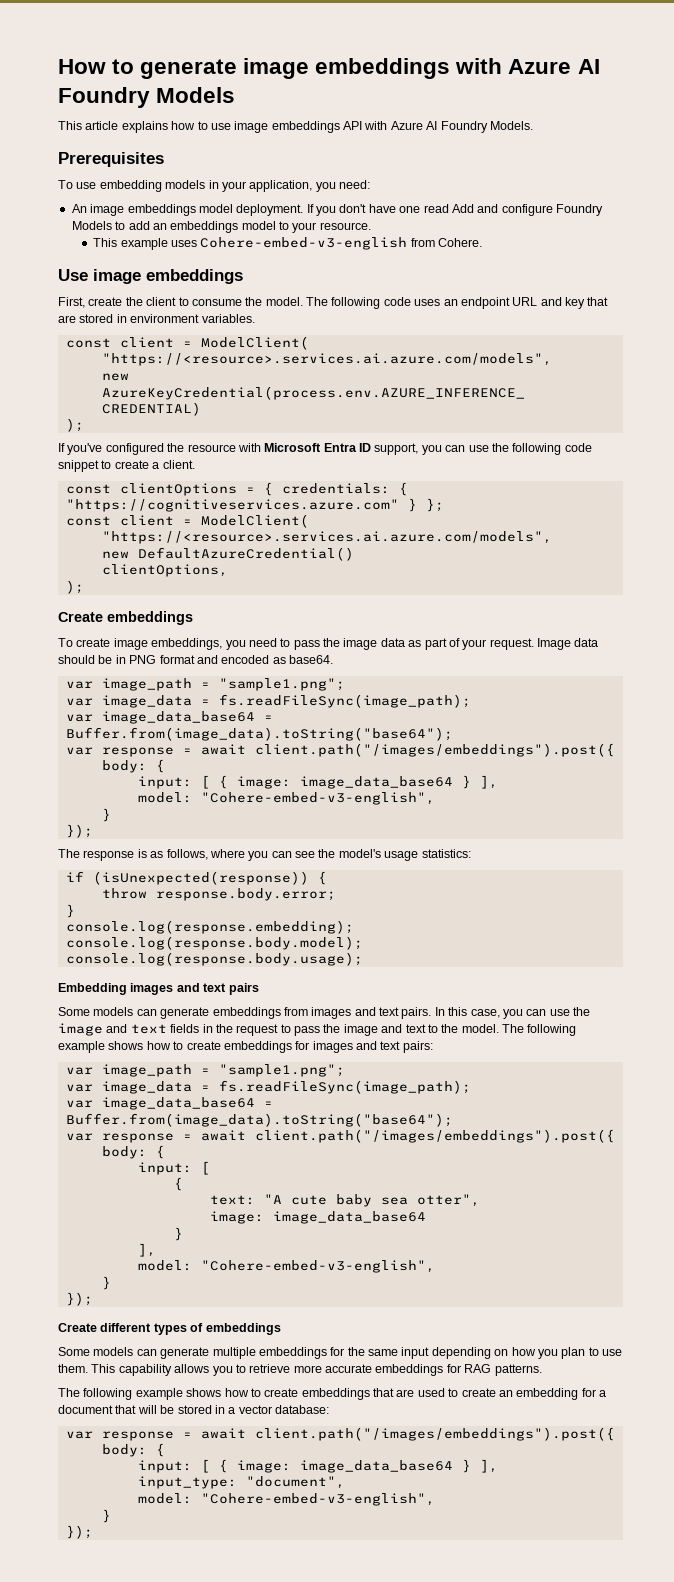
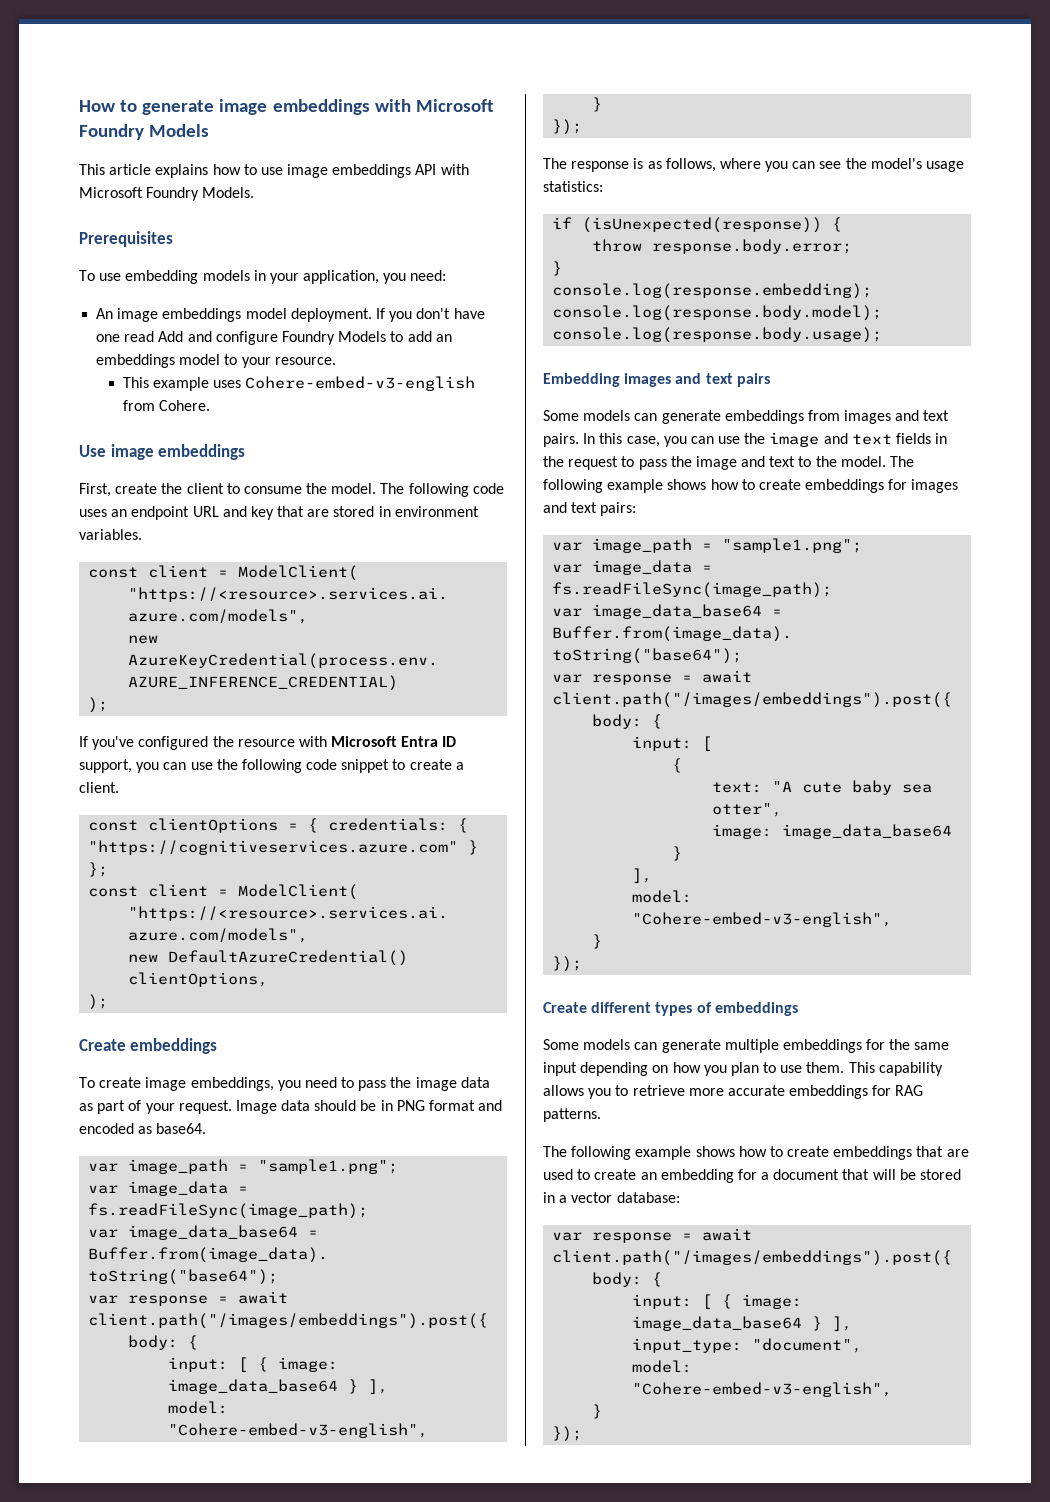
- How to generate image embeddings with Azure AI Foundry Models
+ How to generate image embeddings with Microsoft Foundry Models
- This article explains how to use image embeddings API with Azure AI Foundry Models.
+ This article explains how to use image embeddings API with Microsoft Foundry Models.

